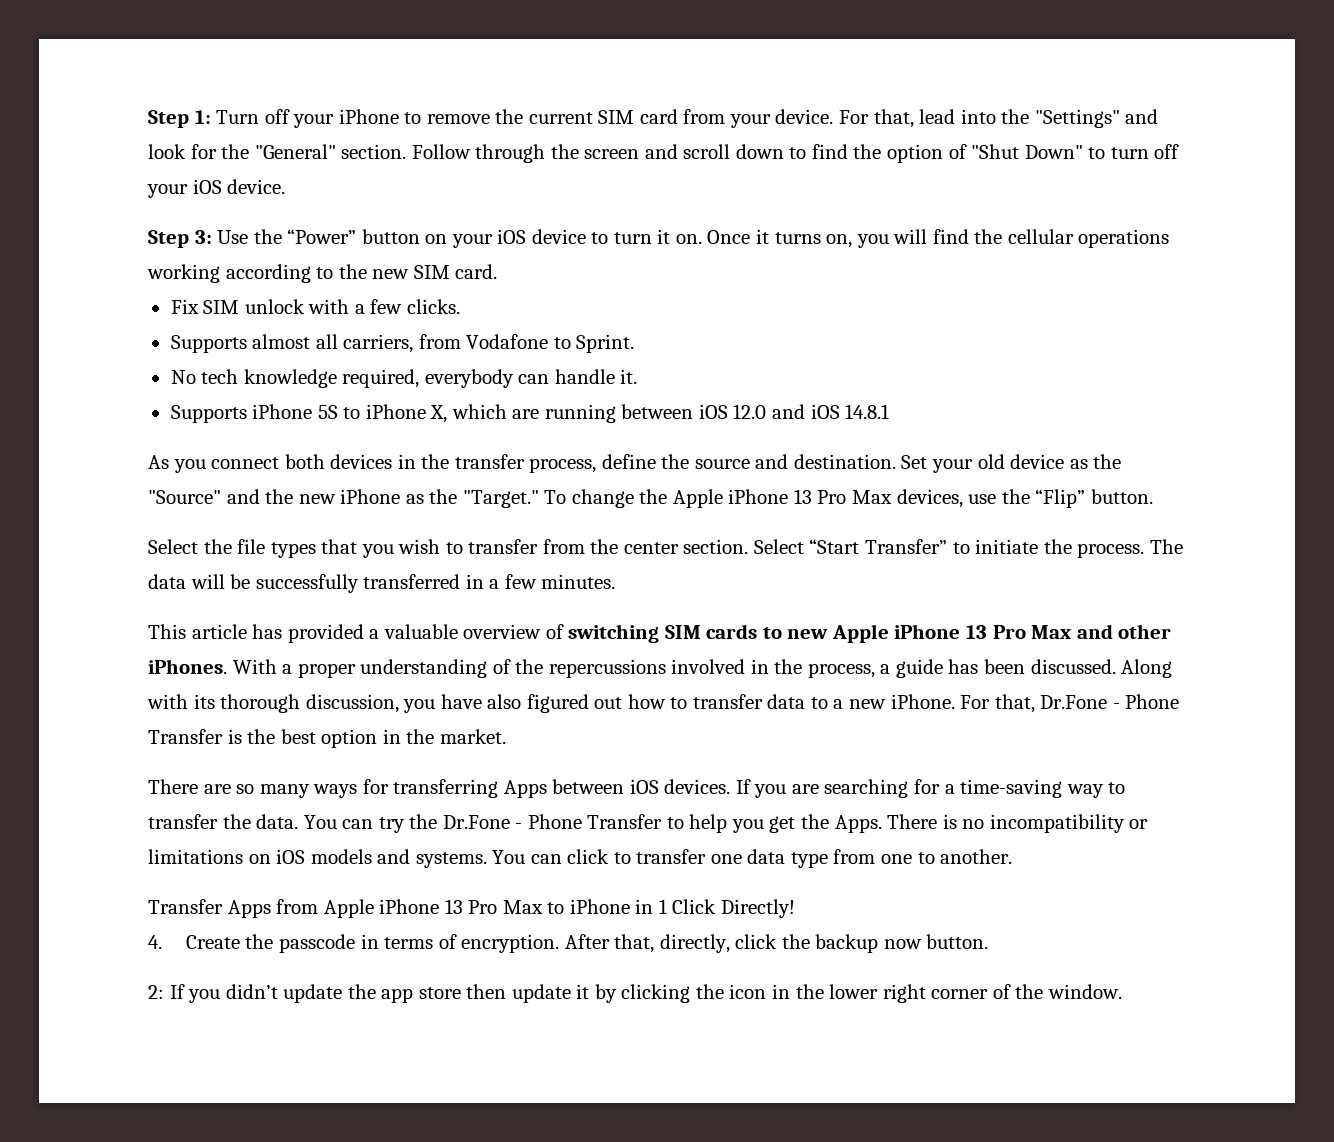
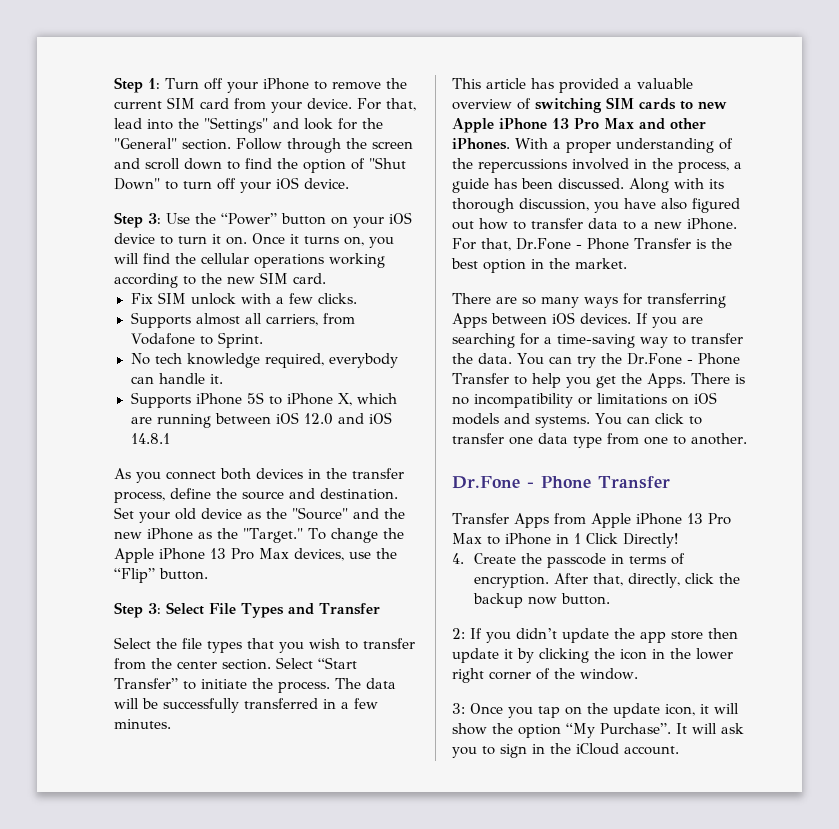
+ Step 3: Select File Types and Transfer
  You can click to transfer one data type from one to another.
+ Dr.Fone - Phone Transfer
+ 3: Once you tap on the update icon, it will show the option “My Purchase”. It will ask you to sign in the iCloud account.

